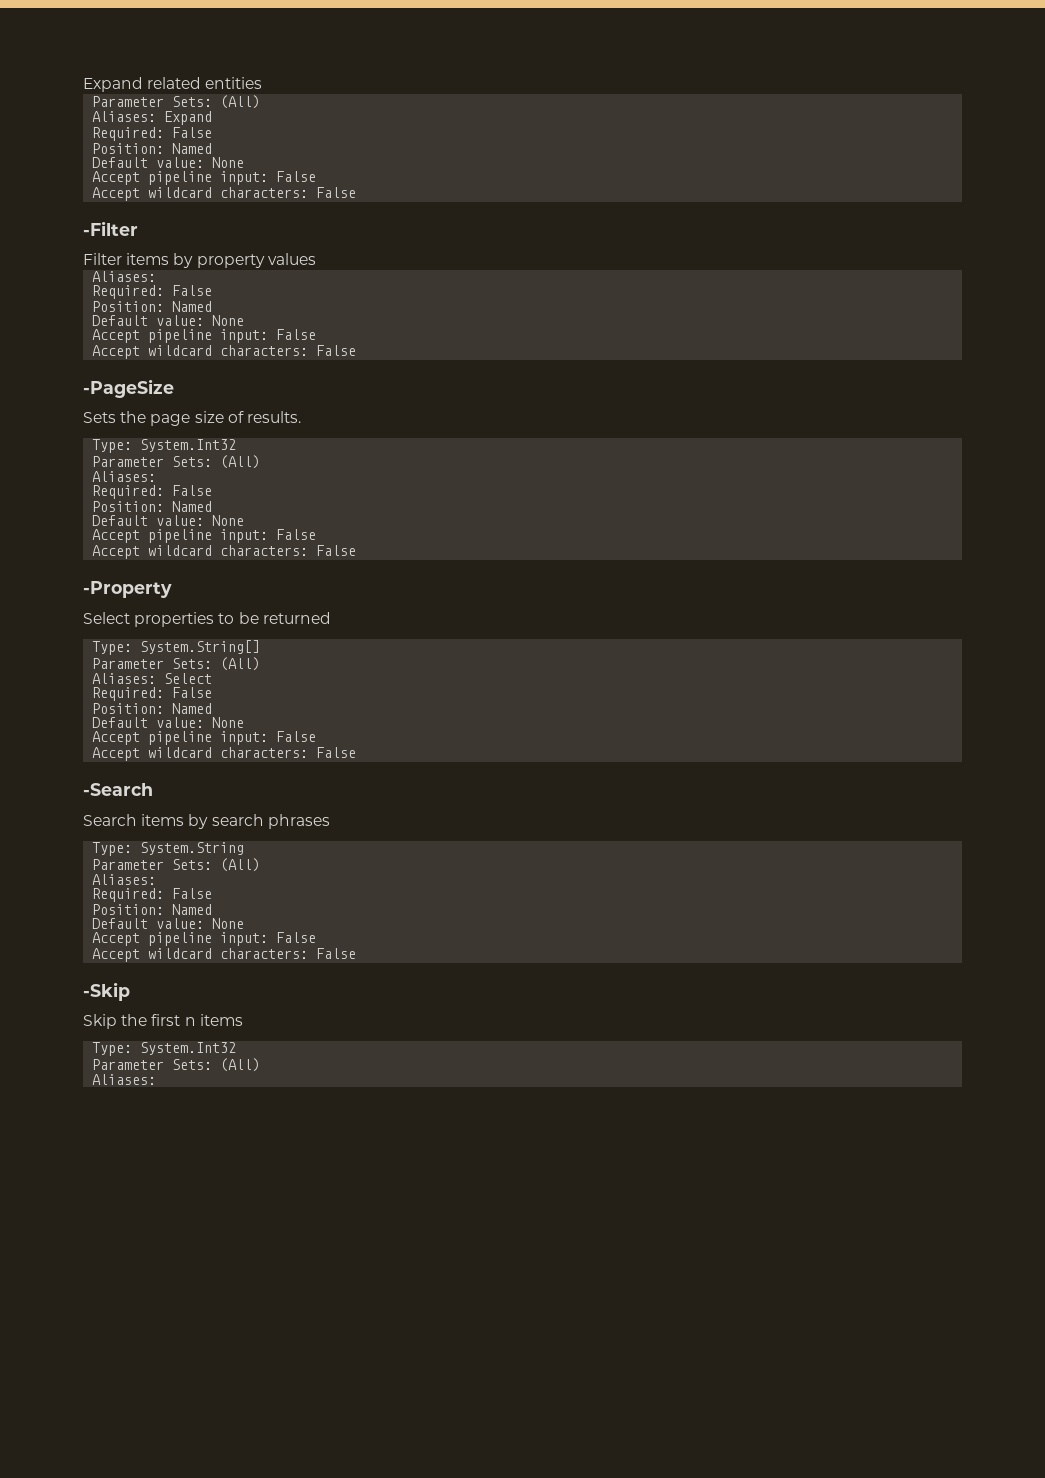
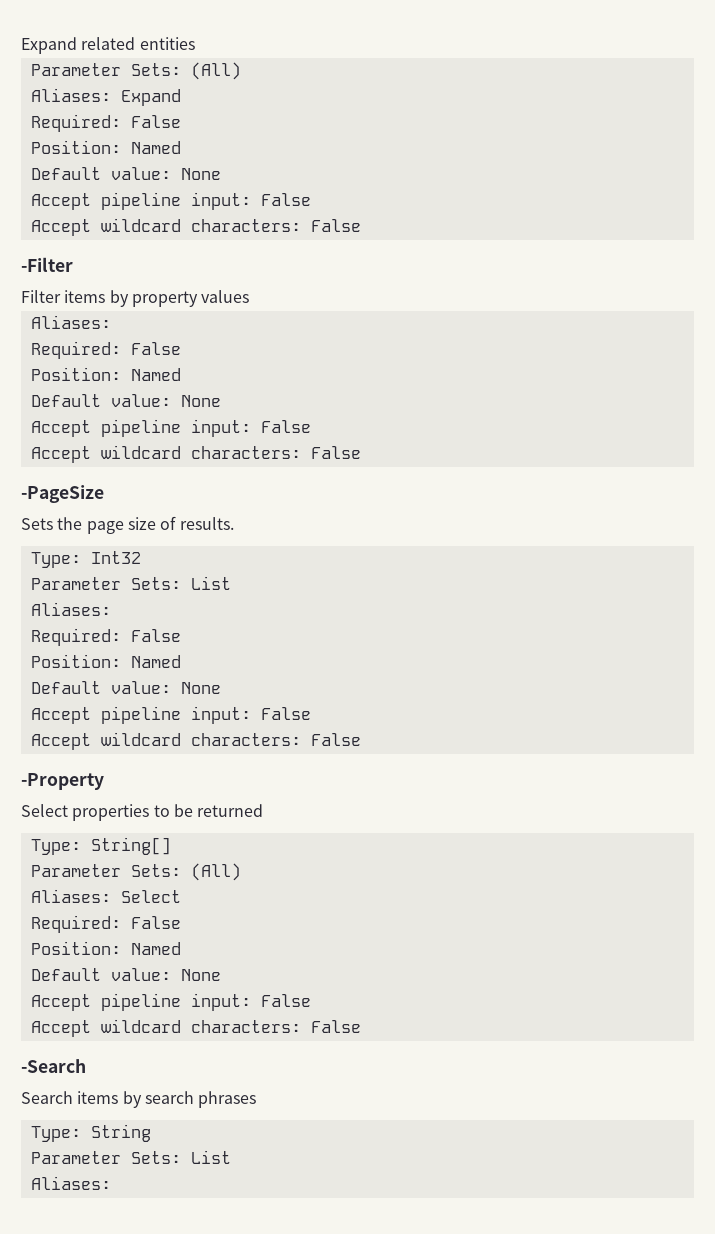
  Sets the page size of results.
- Type: System.Int32
- Parameter Sets: (All)
+ Type: Int32
+ Parameter Sets: List
- Type: System.String[]
+ Type: String[]
- Type: System.String
- Parameter Sets: (All)
- Aliases:
- Required: False
- Position: Named
- Default value: None
- Accept pipeline input: False
- Accept wildcard characters: False
- -Skip
- Skip the first n items
- Type: System.Int32
- Parameter Sets: (All)
+ Type: String
+ Parameter Sets: List

